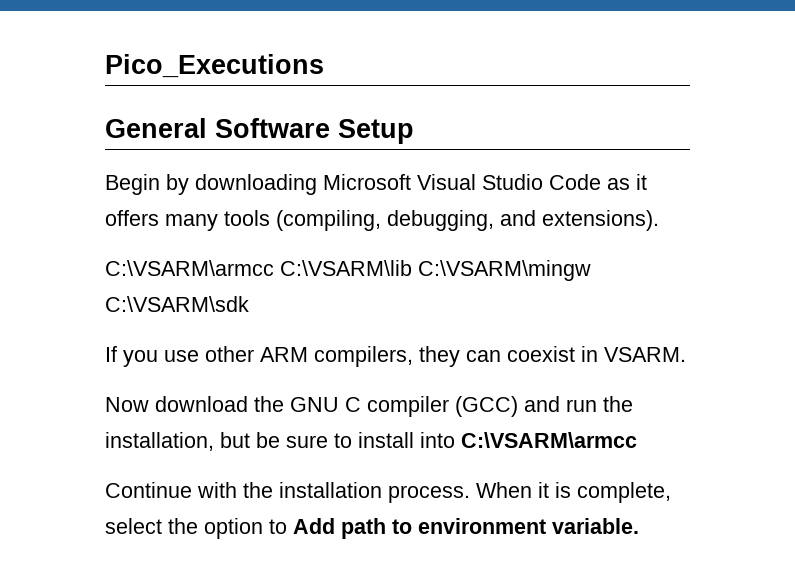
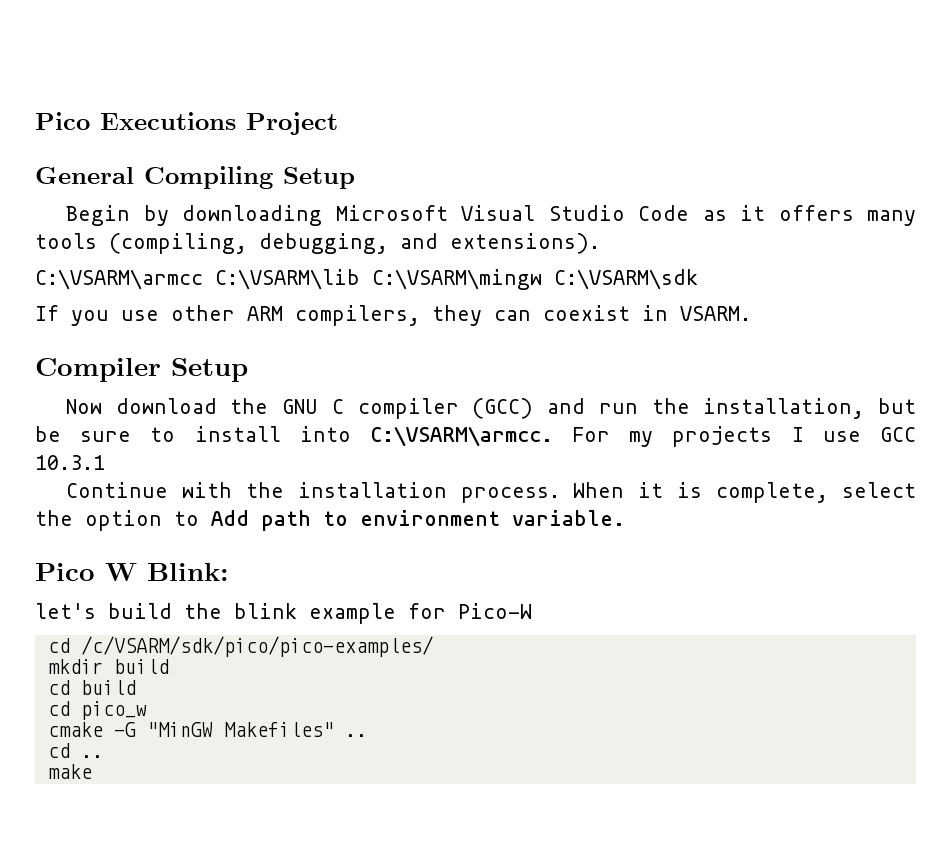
- Pico_Executions
+ Pico Executions Project
- General Software Setup
+ General Compiling Setup
+ Compiler Setup
- Now download the GNU C compiler (GCC) and run the installation, but be sure to install into C:\VSARM\armcc
+ Now download the GNU C compiler (GCC) and run the installation, but be sure to install into C:\VSARM\armcc. For my projects I use GCC 10.3.1
+ Pico W Blink:
+ let's build the blink example for Pico-W
+ cd /c/VSARM/sdk/pico/pico-examples/
+ mkdir build
+ cd build
+ cd pico_w
+ cmake -G "MinGW Makefiles" ..
+ cd ..
+ make

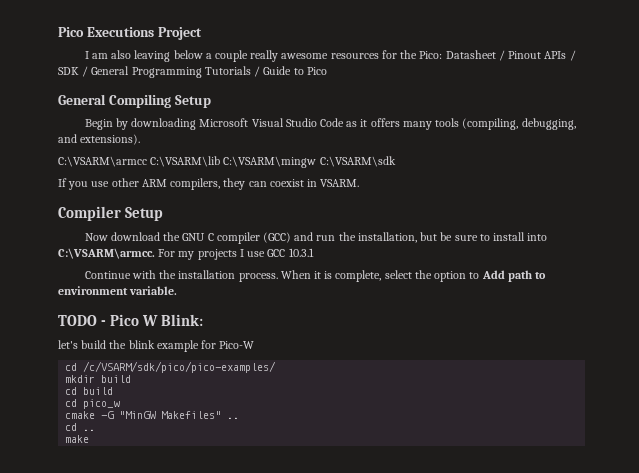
+ I am also leaving below a couple really awesome resources for the Pico: Datasheet / Pinout APIs / SDK / General Programming Tutorials / Guide to Pico
- Pico W Blink:
+ TODO - Pico W Blink:

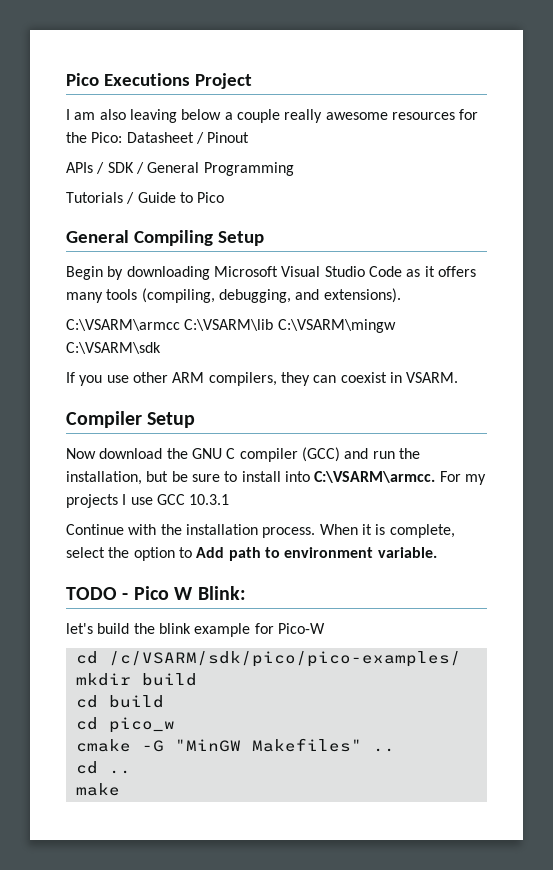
- I am also leaving below a couple really awesome resources for the Pico: Datasheet / Pinout APIs / SDK / General Programming Tutorials / Guide to Pico
+ I am also leaving below a couple really awesome resources for the Pico: Datasheet / Pinout
+ APIs / SDK / General Programming
+ Tutorials / Guide to Pico

